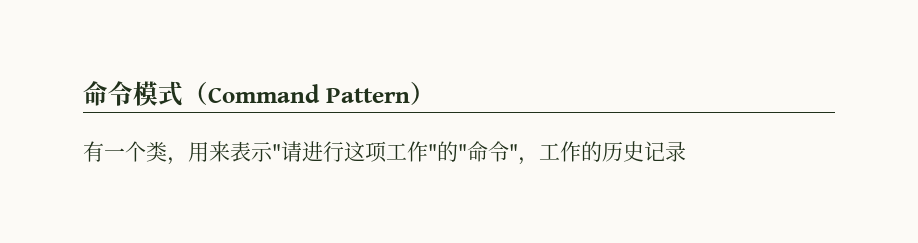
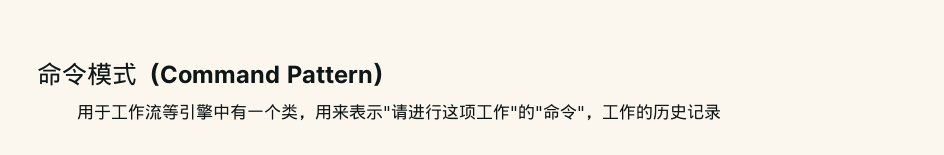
- 有一个类，用来表示"请进行这项工作"的"命令"，工作的历史记录
+ 用于工作流等引擎中有一个类，用来表示"请进行这项工作"的"命令"，工作的历史记录

